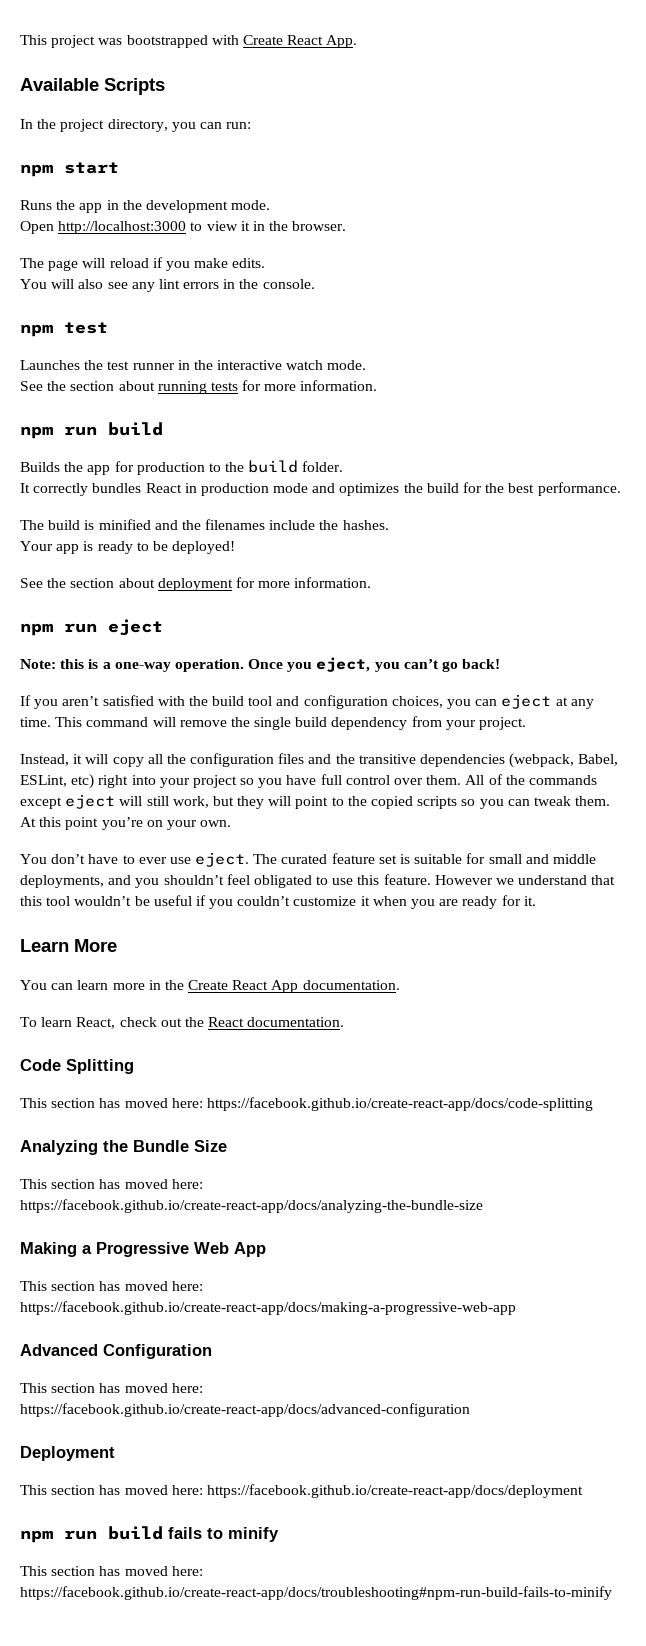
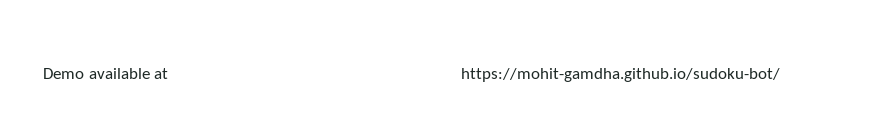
- This project was bootstrapped with Create React App.
- Available Scripts
- In the project directory, you can run:
- npm start
- Runs the app in the development mode.
- Open http://localhost:3000 to view it in the browser.
- The page will reload if you make edits.
- You will also see any lint errors in the console.
- npm test
- Launches the test runner in the interactive watch mode.
- See the section about running tests for more information.
- npm run build
- Builds the app for production to the build folder.
- It correctly bundles React in production mode and optimizes the build for the best performance.
- The build is minified and the filenames include the hashes.
- Your app is ready to be deployed!
- See the section about deployment for more information.
- npm run eject
- Note: this is a one-way operation. Once you eject, you can’t go back!
- If you aren’t satisfied with the build tool and configuration choices, you can eject at any time. This command will remove the single build dependency from your project.
- Instead, it will copy all the configuration files and the transitive dependencies (webpack, Babel, ESLint, etc) right into your project so you have full control over them. All of the commands except eject will still work, but they will point to the copied scripts so you can tweak them. At this point you’re on your own.
- You don’t have to ever use eject. The curated feature set is suitable for small and middle deployments, and you shouldn’t feel obligated to use this feature. However we understand that this tool wouldn’t be useful if you couldn’t customize it when you are ready for it.
- Learn More
- You can learn more in the Create React App documentation.
- To learn React, check out the React documentation.
- Code Splitting
- This section has moved here: https://facebook.github.io/create-react-app/docs/code-splitting
- Analyzing the Bundle Size
- This section has moved here: https://facebook.github.io/create-react-app/docs/analyzing-the-bundle-size
- Making a Progressive Web App
- This section has moved here: https://facebook.github.io/create-react-app/docs/making-a-progressive-web-app
- Advanced Configuration
- This section has moved here: https://facebook.github.io/create-react-app/docs/advanced-configuration
- Deployment
- This section has moved here: https://facebook.github.io/create-react-app/docs/deployment
- npm run build fails to minify
- This section has moved here: https://facebook.github.io/create-react-app/docs/troubleshooting#npm-run-build-fails-to-minify
+ Demo available at https://mohit-gamdha.github.io/sudoku-bot/

